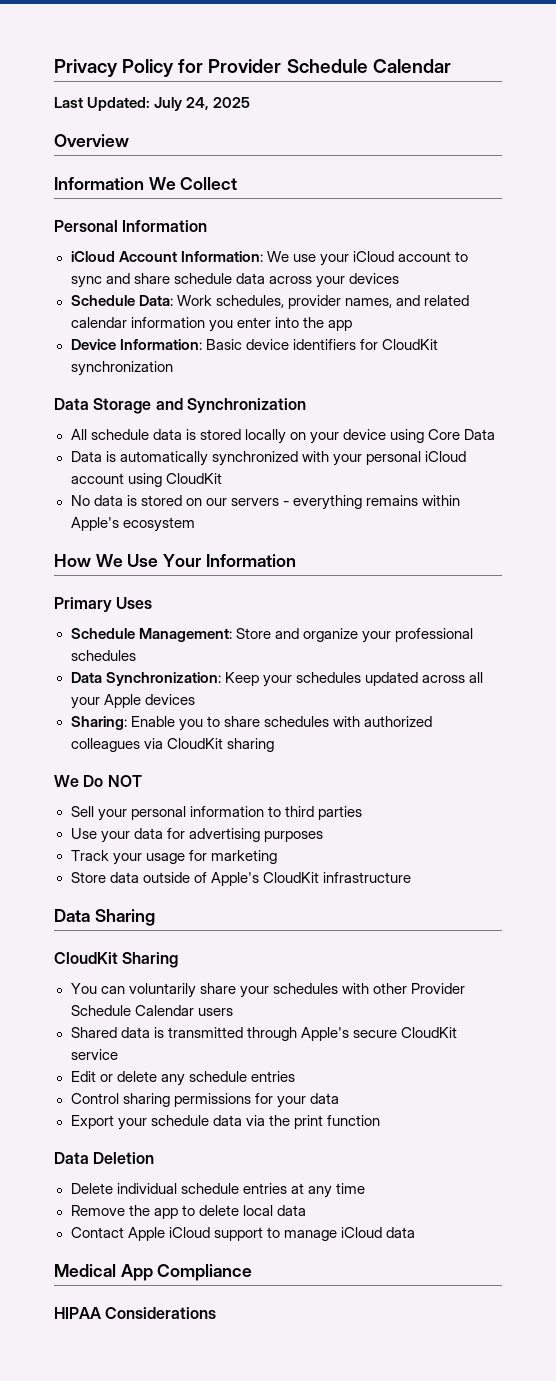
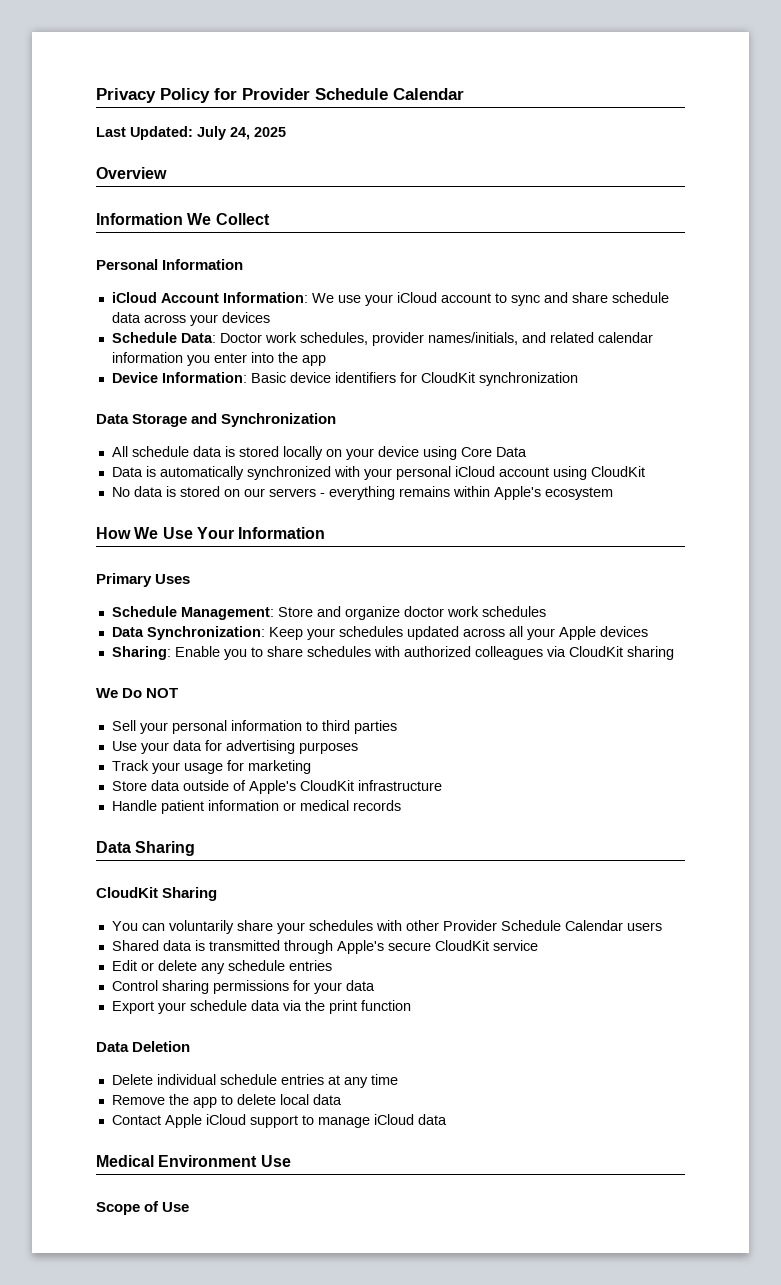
- Schedule Data: Work schedules, provider names, and related calendar information you enter into the app
+ Schedule Data: Doctor work schedules, provider names/initials, and related calendar information you enter into the app
- Schedule Management: Store and organize your professional schedules
+ Schedule Management: Store and organize doctor work schedules
+ Handle patient information or medical records
- Medical App Compliance
- HIPAA Considerations
+ Medical Environment Use
+ Scope of Use

